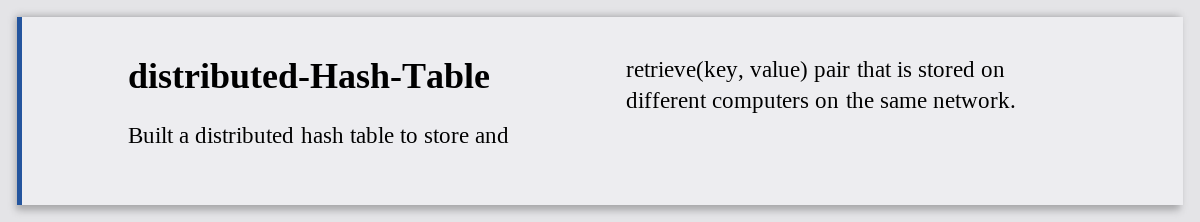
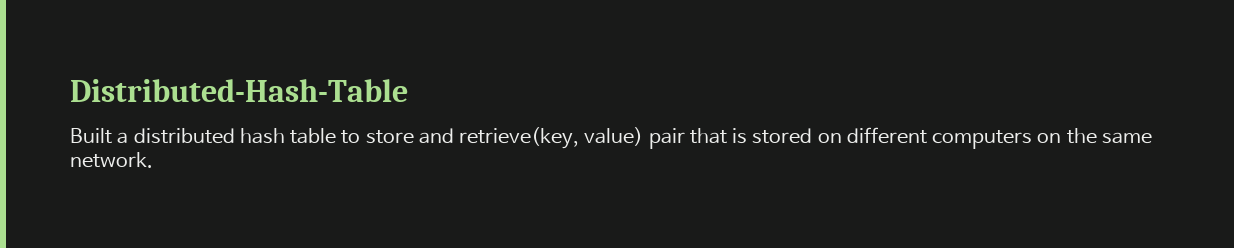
- distributed-Hash-Table
+ Distributed-Hash-Table

